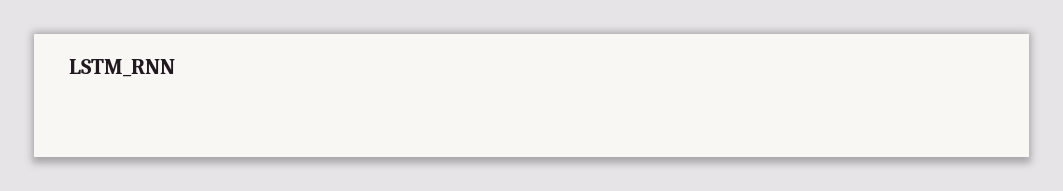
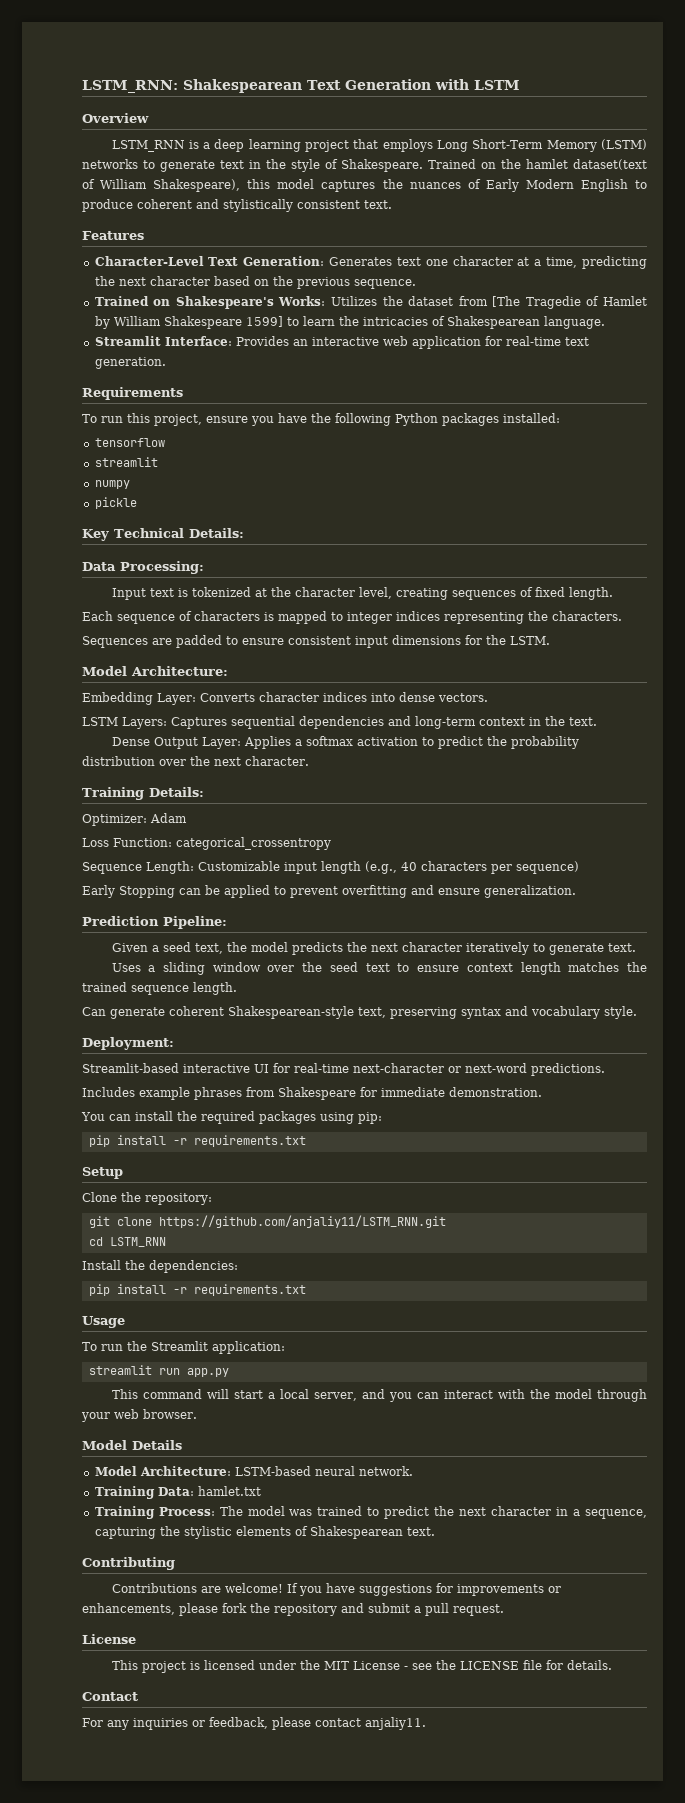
- LSTM_RNN
+ LSTM_RNN: Shakespearean Text Generation with LSTM
+ Overview
+ LSTM_RNN is a deep learning project that employs Long Short-Term Memory (LSTM) networks to generate text in the style of Shakespeare. Trained on the hamlet dataset(text of William Shakespeare), this model captures the nuances of Early Modern English to produce coherent and stylistically consistent text.
+ Features
+ Character-Level Text Generation: Generates text one character at a time, predicting the next character based on the previous sequence.
+ Trained on Shakespeare's Works: Utilizes the dataset from [The Tragedie of Hamlet by William Shakespeare 1599] to learn the intricacies of Shakespearean language.
+ Streamlit Interface: Provides an interactive web application for real-time text generation.
+ Requirements
+ To run this project, ensure you have the following Python packages installed:
+ tensorflow
+ streamlit
+ numpy
+ pickle
+ Key Technical Details:
+ Data Processing:
+ Input text is tokenized at the character level, creating sequences of fixed length.
+ Each sequence of characters is mapped to integer indices representing the characters.
+ Sequences are padded to ensure consistent input dimensions for the LSTM.
+ Model Architecture:
+ Embedding Layer: Converts character indices into dense vectors.
+ LSTM Layers: Captures sequential dependencies and long-term context in the text.
+ Dense Output Layer: Applies a softmax activation to predict the probability distribution over the next character.
+ Training Details:
+ Optimizer: Adam
+ Loss Function: categorical_crossentropy
+ Sequence Length: Customizable input length (e.g., 40 characters per sequence)
+ Early Stopping can be applied to prevent overfitting and ensure generalization.
+ Prediction Pipeline:
+ Given a seed text, the model predicts the next character iteratively to generate text.
+ Uses a sliding window over the seed text to ensure context length matches the trained sequence length.
+ Can generate coherent Shakespearean-style text, preserving syntax and vocabulary style.
+ Deployment:
+ Streamlit-based interactive UI for real-time next-character or next-word predictions.
+ Includes example phrases from Shakespeare for immediate demonstration.
+ You can install the required packages using pip:
+ pip install -r requirements.txt
+ Setup
+ Clone the repository:
+ git clone https://github.com/anjaliy11/LSTM_RNN.git
+ cd LSTM_RNN
+ Install the dependencies:
+ pip install -r requirements.txt
+ Usage
+ To run the Streamlit application:
+ streamlit run app.py
+ This command will start a local server, and you can interact with the model through your web browser.
+ Model Details
+ Model Architecture: LSTM-based neural network.
+ Training Data: hamlet.txt
+ Training Process: The model was trained to predict the next character in a sequence, capturing the stylistic elements of Shakespearean text.
+ Contributing
+ Contributions are welcome! If you have suggestions for improvements or enhancements, please fork the repository and submit a pull request.
+ License
+ This project is licensed under the MIT License - see the LICENSE file for details.
+ Contact
+ For any inquiries or feedback, please contact anjaliy11.

